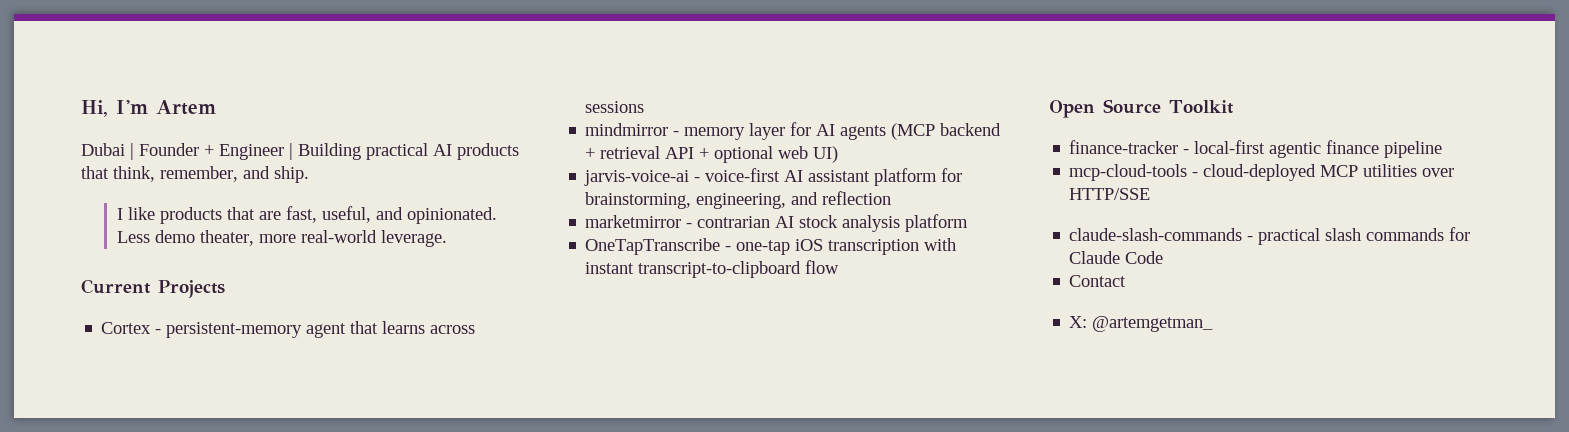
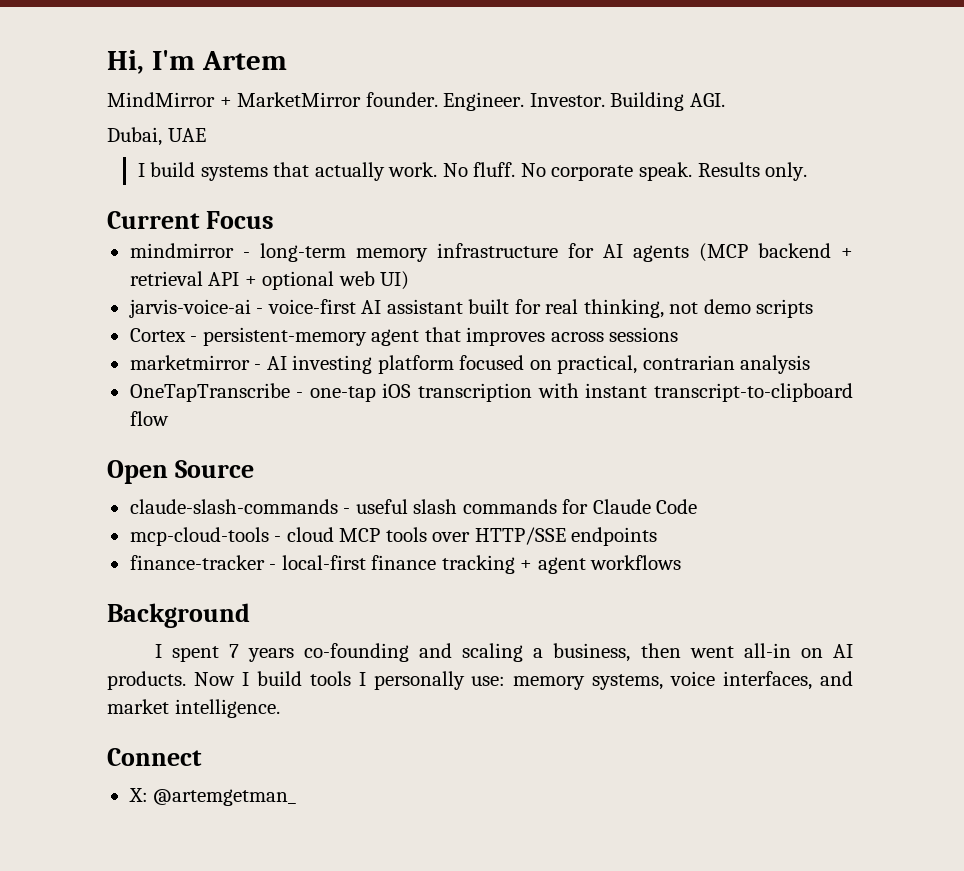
- Dubai | Founder + Engineer | Building practical AI products that think, remember, and ship.
- I like products that are fast, useful, and opinionated. Less demo theater, more real-world leverage.
- Current Projects
- Cortex - persistent-memory agent that learns across sessions
+ MindMirror + MarketMirror founder. Engineer. Investor. Building AGI.
+ Dubai, UAE
+ I build systems that actually work. No fluff. No corporate speak. Results only.
+ Current Focus
- mindmirror - memory layer for AI agents (MCP backend + retrieval API + optional web UI)
+ mindmirror - long-term memory infrastructure for AI agents (MCP backend + retrieval API + optional web UI)
- jarvis-voice-ai - voice-first AI assistant platform for brainstorming, engineering, and reflection
- marketmirror - contrarian AI stock analysis platform
+ jarvis-voice-ai - voice-first AI assistant built for real thinking, not demo scripts
+ Cortex - persistent-memory agent that improves across sessions
+ marketmirror - AI investing platform focused on practical, contrarian analysis
- Open Source Toolkit
- finance-tracker - local-first agentic finance pipeline
- mcp-cloud-tools - cloud-deployed MCP utilities over HTTP/SSE
+ Open Source
- claude-slash-commands - practical slash commands for Claude Code
+ claude-slash-commands - useful slash commands for Claude Code
- Contact
+ mcp-cloud-tools - cloud MCP tools over HTTP/SSE endpoints
+ finance-tracker - local-first finance tracking + agent workflows
+ Background
+ I spent 7 years co-founding and scaling a business, then went all-in on AI products. Now I build tools I personally use: memory systems, voice interfaces, and market intelligence.
+ Connect

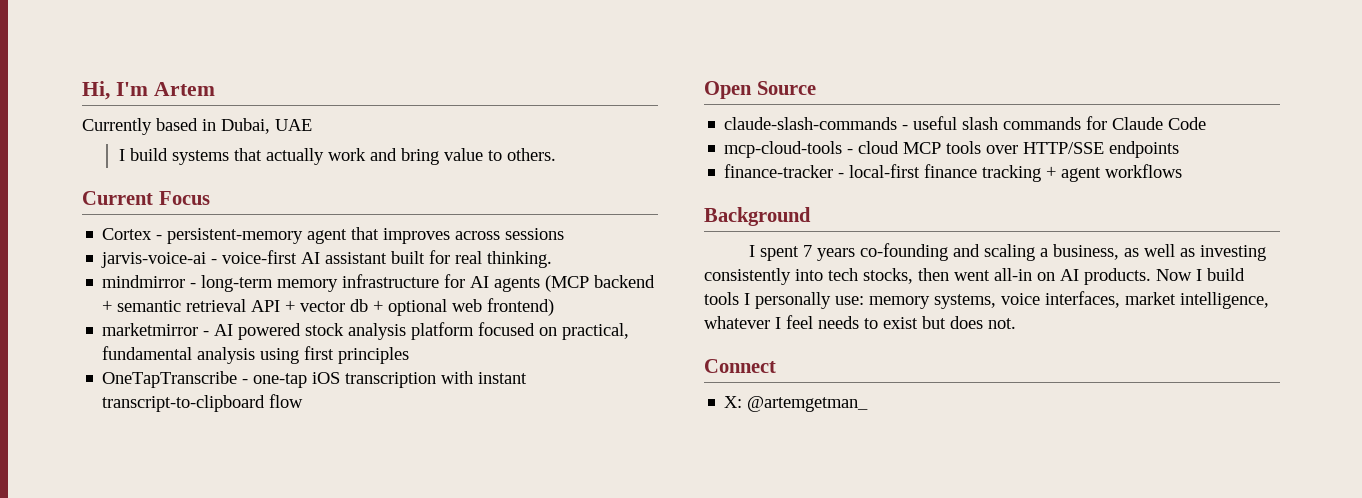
- MindMirror + MarketMirror founder. Engineer. Investor. Building AGI.
- Dubai, UAE
+ Currently based in Dubai, UAE
- I build systems that actually work. No fluff. No corporate speak. Results only.
+ I build systems that actually work and bring value to others.
  Current Focus
+ Cortex - persistent-memory agent that improves across sessions
+ jarvis-voice-ai - voice-first AI assistant built for real thinking.
- mindmirror - long-term memory infrastructure for AI agents (MCP backend + retrieval API + optional web UI)
- jarvis-voice-ai - voice-first AI assistant built for real thinking, not demo scripts
- Cortex - persistent-memory agent that improves across sessions
+ mindmirror - long-term memory infrastructure for AI agents (MCP backend + semantic retrieval API + vector db + optional web frontend)
- marketmirror - AI investing platform focused on practical, contrarian analysis
+ marketmirror - AI powered stock analysis platform focused on practical, fundamental analysis using first principles
- I spent 7 years co-founding and scaling a business, then went all-in on AI products.
+ I spent 7 years co-founding and scaling a business, as well as investing consistently into tech stocks, then went all-in on AI products.
- Now I build tools I personally use: memory systems, voice interfaces, and market intelligence.
+ Now I build tools I personally use: memory systems, voice interfaces, market intelligence, whatever I feel needs to exist but does not.

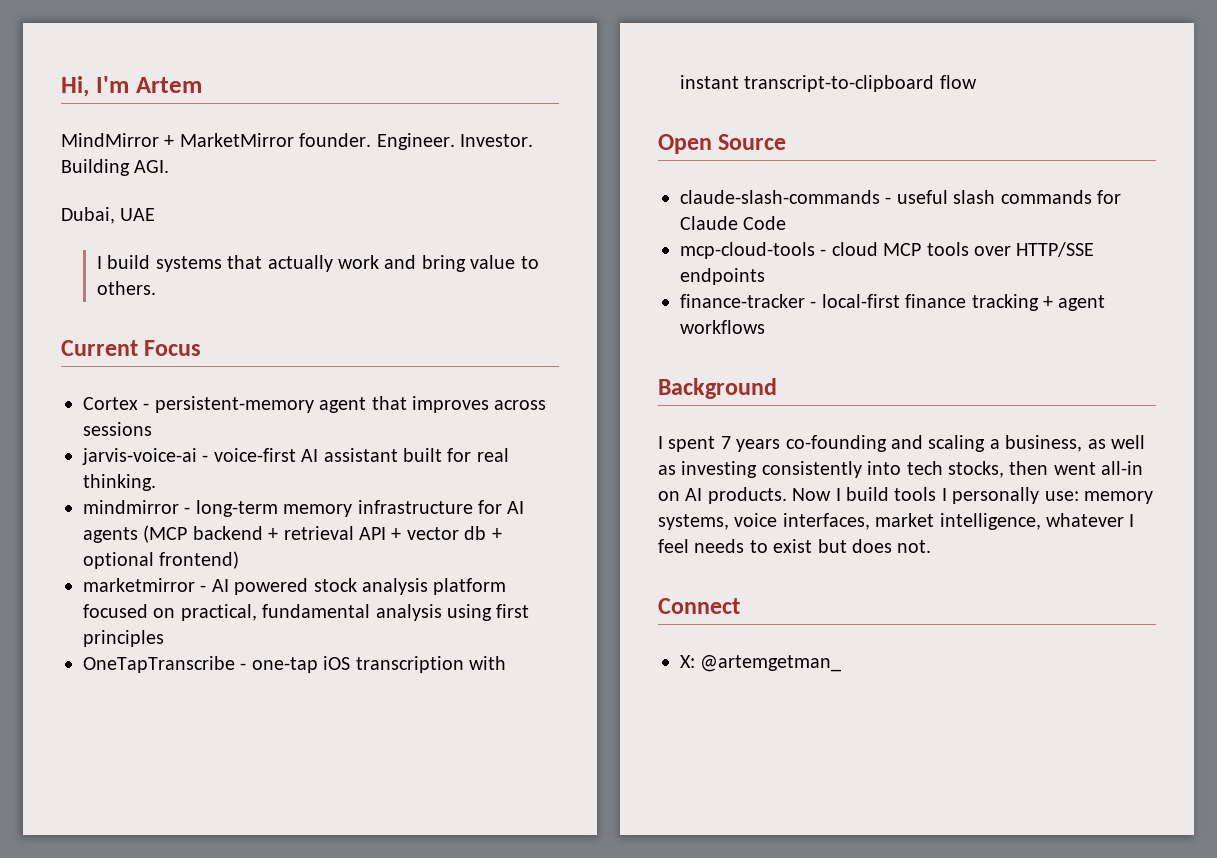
- Currently based in Dubai, UAE
+ MindMirror + MarketMirror founder. Engineer. Investor. Building AGI.
+ Dubai, UAE
- mindmirror - long-term memory infrastructure for AI agents (MCP backend + semantic retrieval API + vector db + optional web frontend)
+ mindmirror - long-term memory infrastructure for AI agents (MCP backend + retrieval API + vector db + optional frontend)

